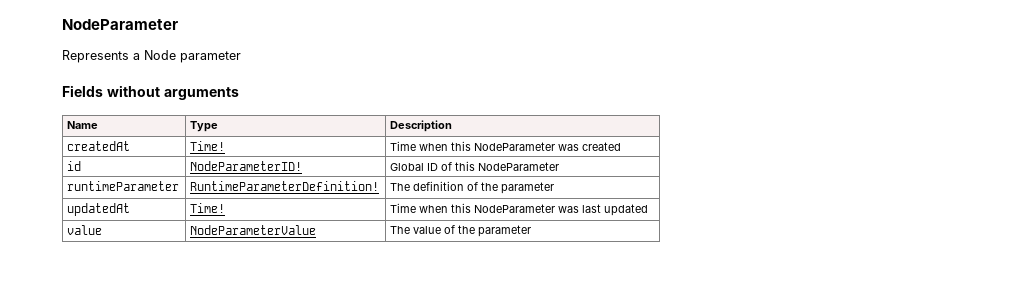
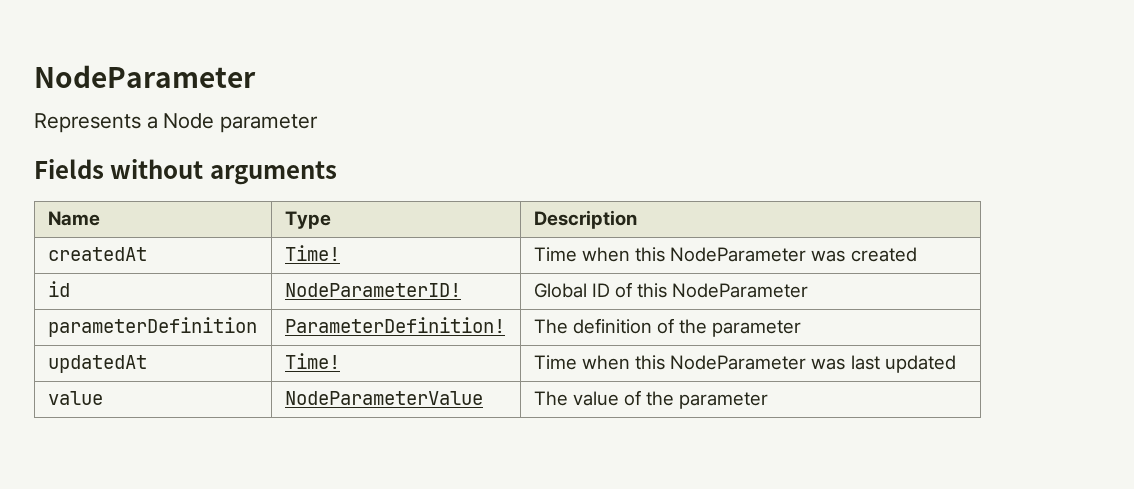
- runtimeParameter | RuntimeParameterDefinition! | The definition of the parameter
+ parameterDefinition | ParameterDefinition! | The definition of the parameter

